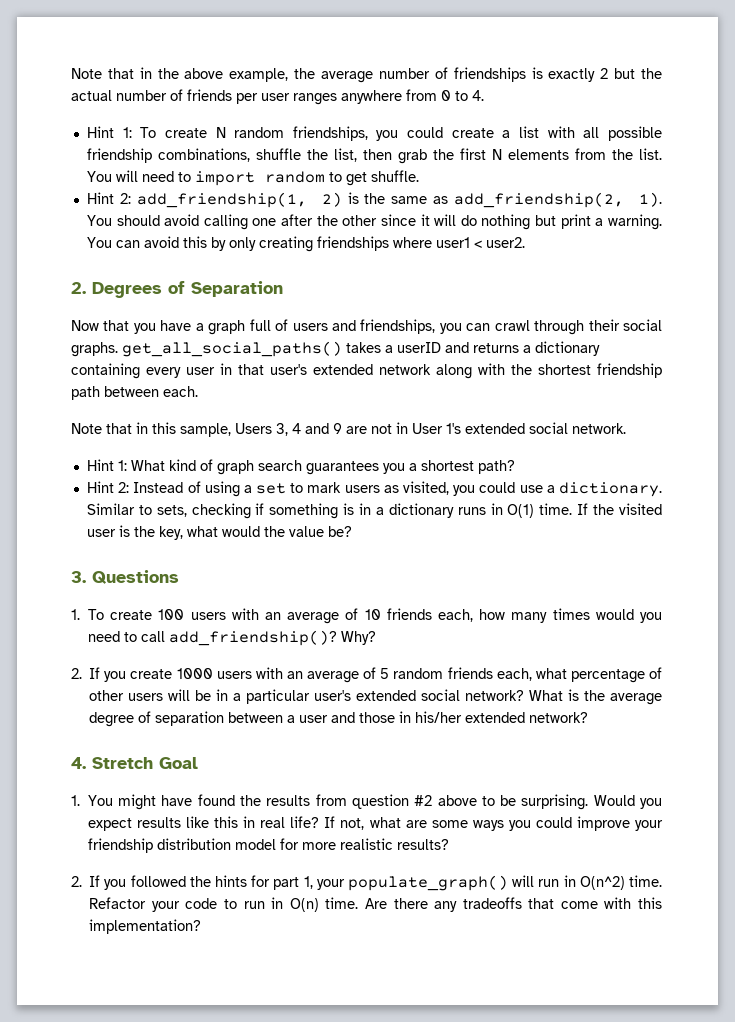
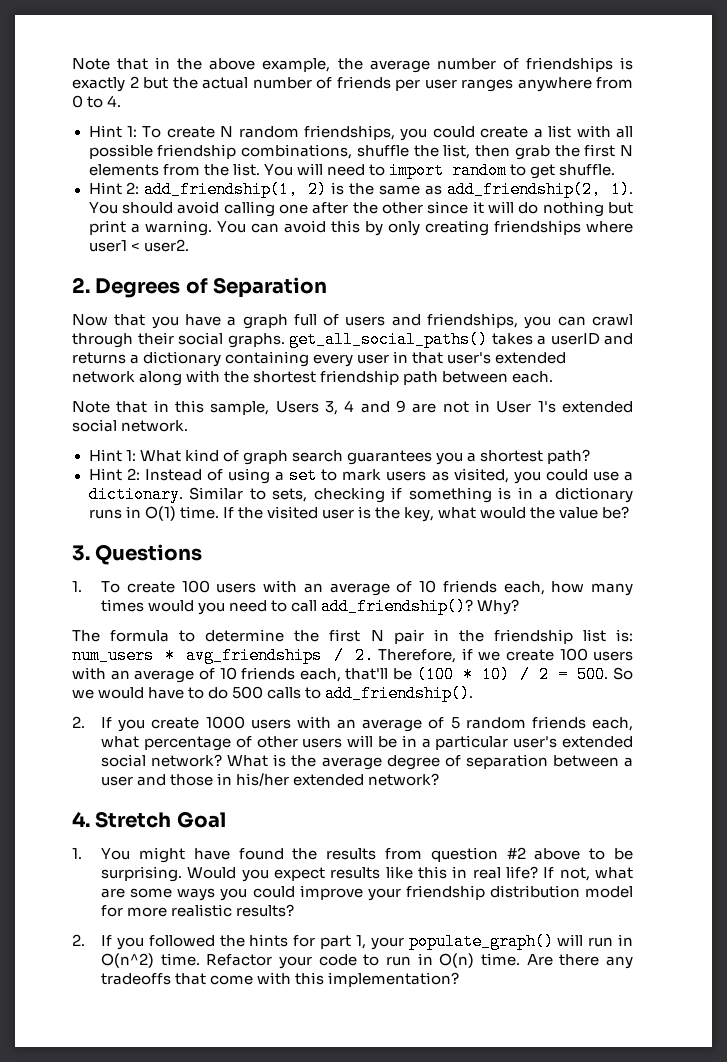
+ The formula to determine the first N pair in the friendship list is: num_users * avg_friendships / 2. Therefore, if we create 100 users with an average of 10 friends each, that'll be (100 * 10) / 2 = 500. So we would have to do 500 calls to add_friendship().

